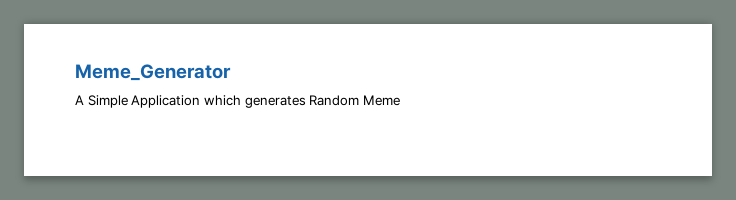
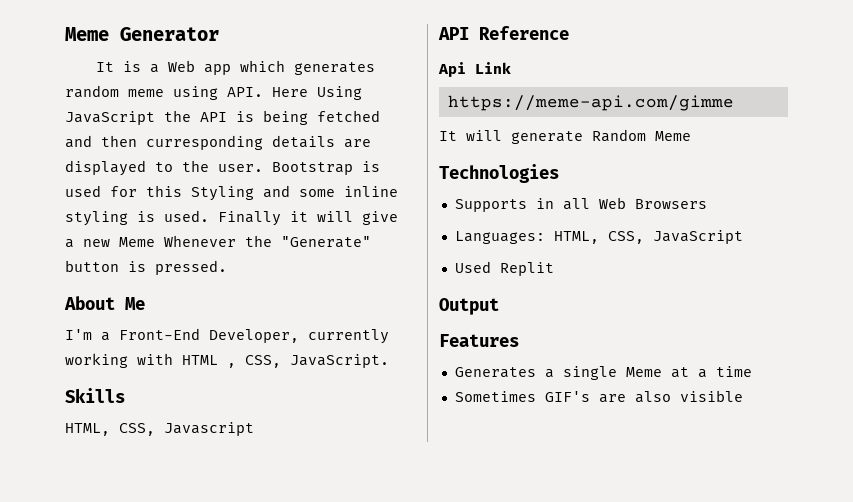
- Meme_Generator
- A Simple Application which generates Random Meme
+ Meme Generator
+ It is a Web app which generates random meme using API. Here Using JavaScript the API is being fetched and then curresponding details are displayed to the user. Bootstrap is used for this Styling and some inline styling is used. Finally it will give a new Meme Whenever the "Generate" button is pressed.
+ About Me
+ I'm a Front-End Developer, currently working with HTML , CSS, JavaScript.
+ Skills
+ HTML, CSS, Javascript
+ API Reference
+ Api Link
+ https://meme-api.com/gimme
+ It will generate Random Meme
+ Technologies
+ Supports in all Web Browsers
+ Languages: HTML, CSS, JavaScript
+ Used Replit
+ Output
+ Features
+ Generates a single Meme at a time
+ Sometimes GIF's are also visible

